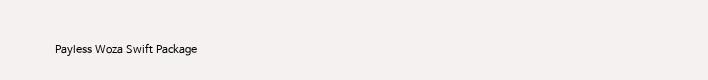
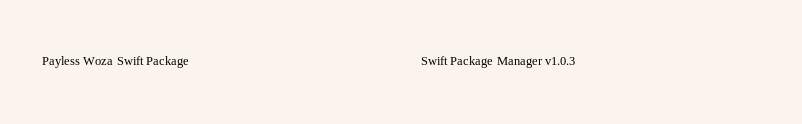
+ Swift Package Manager v1.0.3

